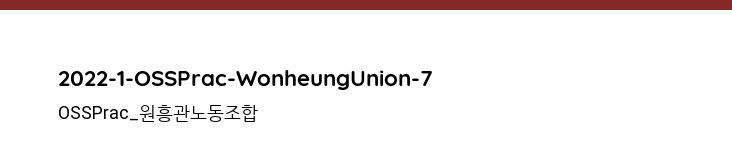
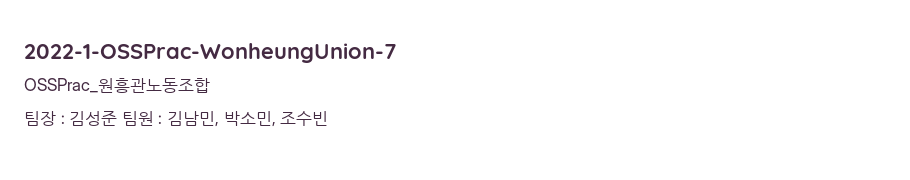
+ 팀장 : 김성준 팀원 : 김남민, 박소민, 조수빈

